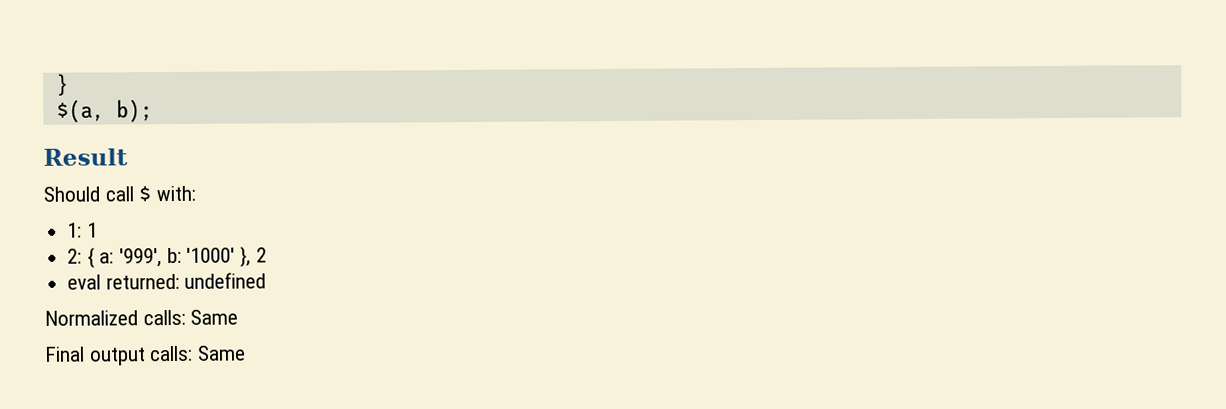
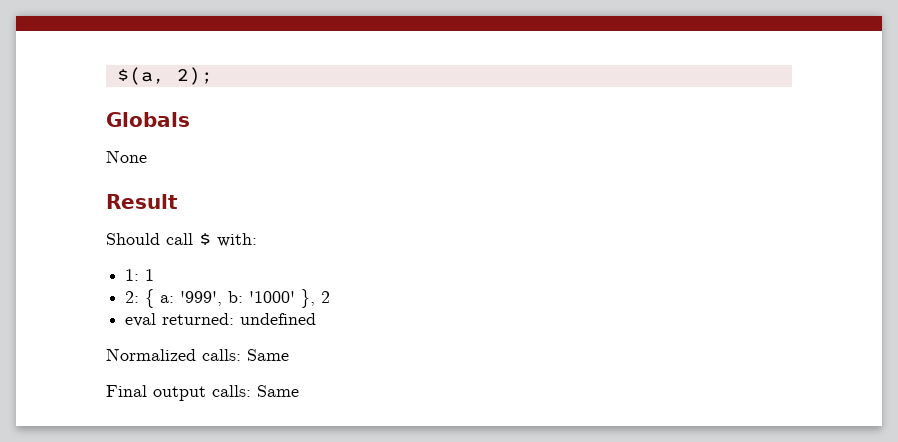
- }
- $(a, b);
+ $(a, 2);
+ Globals
+ None

